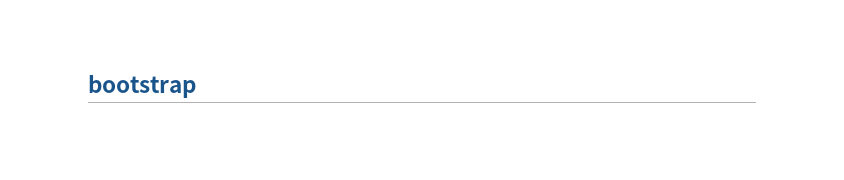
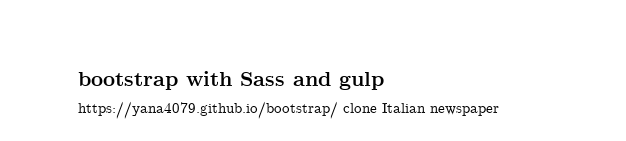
- bootstrap
+ bootstrap with Sass and gulp
+ https://yana4079.github.io/bootstrap/ clone Italian newspaper

